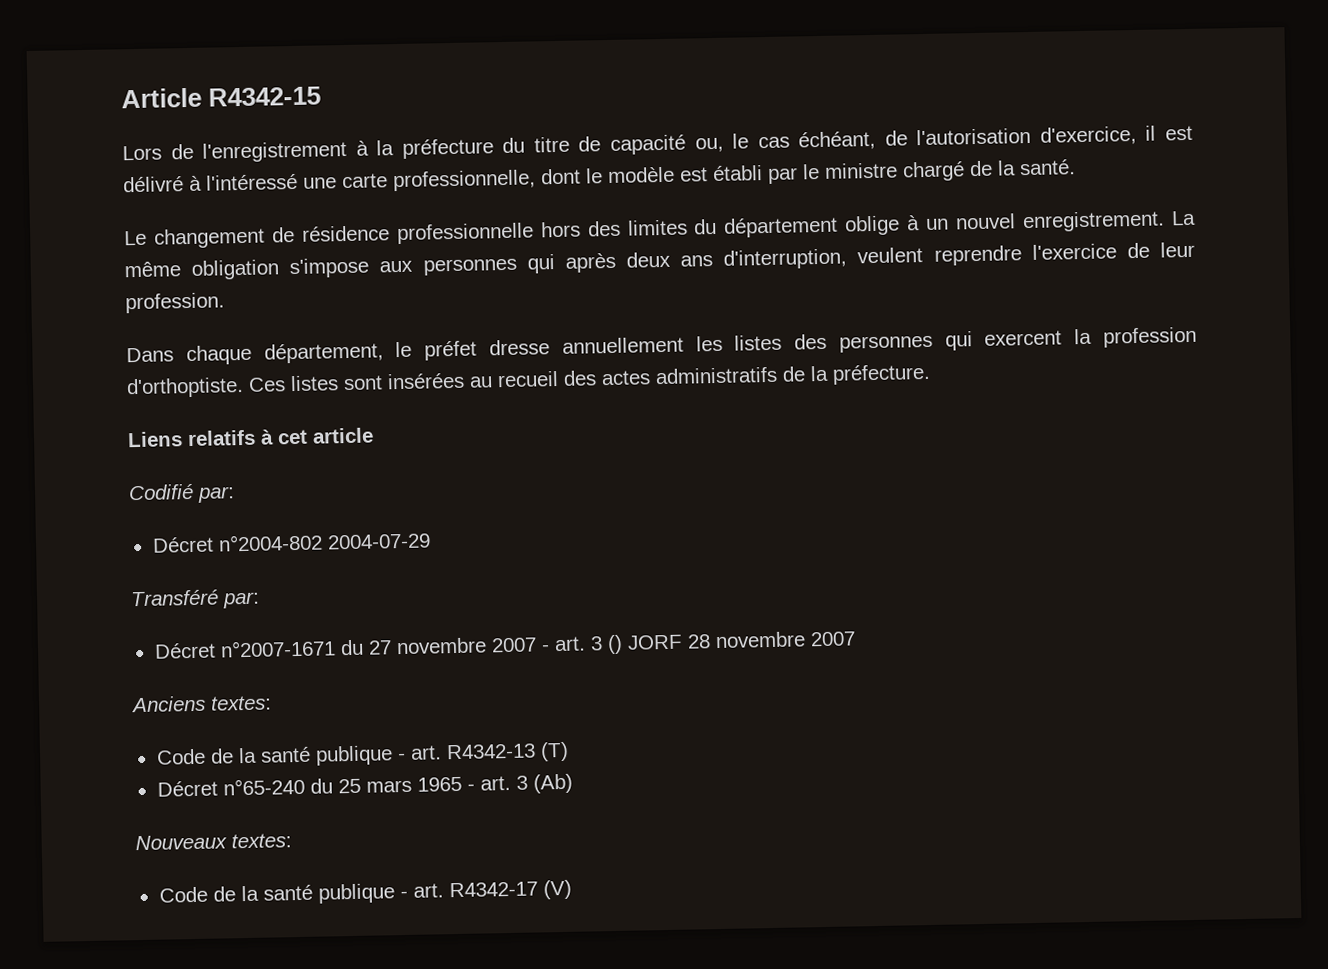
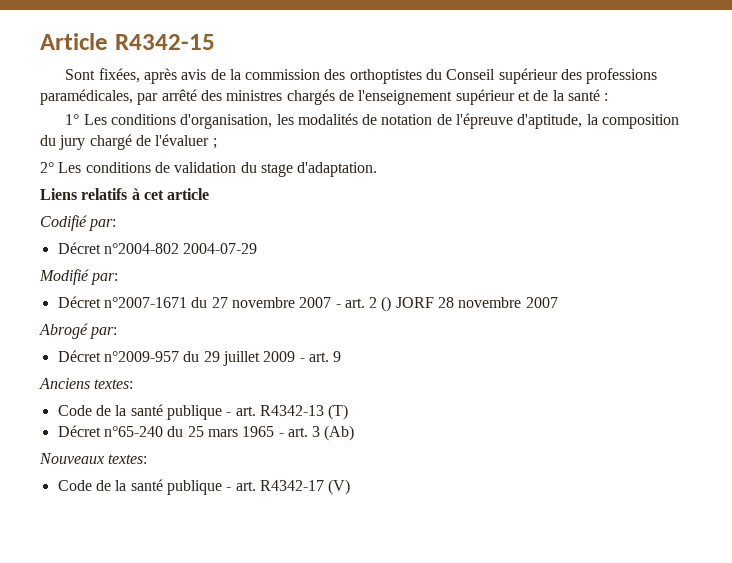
- Lors de l'enregistrement à la préfecture du titre de capacité ou, le cas échéant, de l'autorisation d'exercice, il est délivré à l'intéressé une carte professionnelle, dont le modèle est établi par le ministre chargé de la santé.
- Le changement de résidence professionnelle hors des limites du département oblige à un nouvel enregistrement. La même obligation s'impose aux personnes qui après deux ans d'interruption, veulent reprendre l'exercice de leur profession.
- Dans chaque département, le préfet dresse annuellement les listes des personnes qui exercent la profession d'orthoptiste. Ces listes sont insérées au recueil des actes administratifs de la préfecture.
+ Sont fixées, après avis de la commission des orthoptistes du Conseil supérieur des professions paramédicales, par arrêté des ministres chargés de l'enseignement supérieur et de la santé :
+ 1° Les conditions d'organisation, les modalités de notation de l'épreuve d'aptitude, la composition du jury chargé de l'évaluer ;
+ 2° Les conditions de validation du stage d'adaptation.
- Transféré par:
+ Modifié par:
- Décret n°2007-1671 du 27 novembre 2007 - art. 3 () JORF 28 novembre 2007
+ Décret n°2007-1671 du 27 novembre 2007 - art. 2 () JORF 28 novembre 2007
+ Abrogé par:
+ Décret n°2009-957 du 29 juillet 2009 - art. 9

